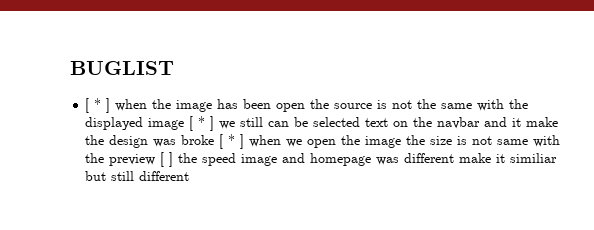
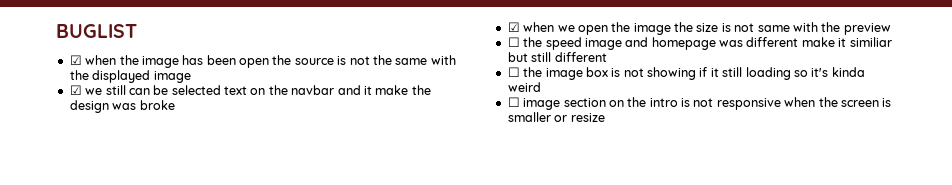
- [ * ] when the image has been open the source is not the same with the displayed image [ * ] we still can be selected text on the navbar and it make the design was broke [ * ] when we open the image the size is not same with the preview [ ] the speed image and homepage was different make it similiar but still different
+ ☑ when the image has been open the source is not the same with the displayed image
+ ☑ we still can be selected text on the navbar and it make the design was broke
+ ☑ when we open the image the size is not same with the preview
+ ☐ the speed image and homepage was different make it similiar but still different
+ ☐ the image box is not showing if it still loading so it's kinda weird
+ ☐ image section on the intro is not responsive when the screen is smaller or resize

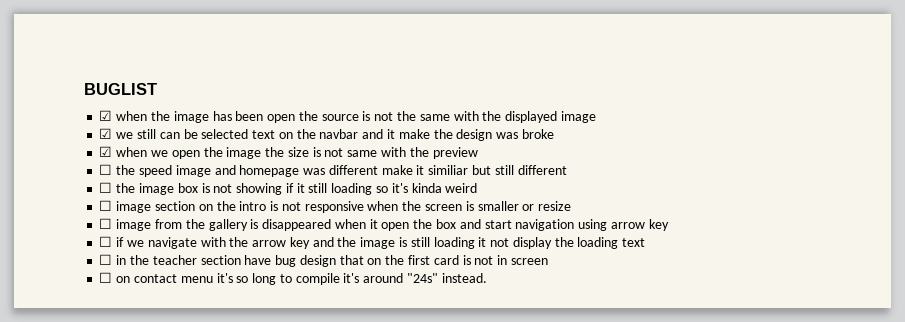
+ ☐ image from the gallery is disappeared when it open the box and start navigation using arrow key
+ ☐ if we navigate with the arrow key and the image is still loading it not display the loading text
+ ☐ in the teacher section have bug design that on the first card is not in screen
+ ☐ on contact menu it's so long to compile it's around "24s" instead.

